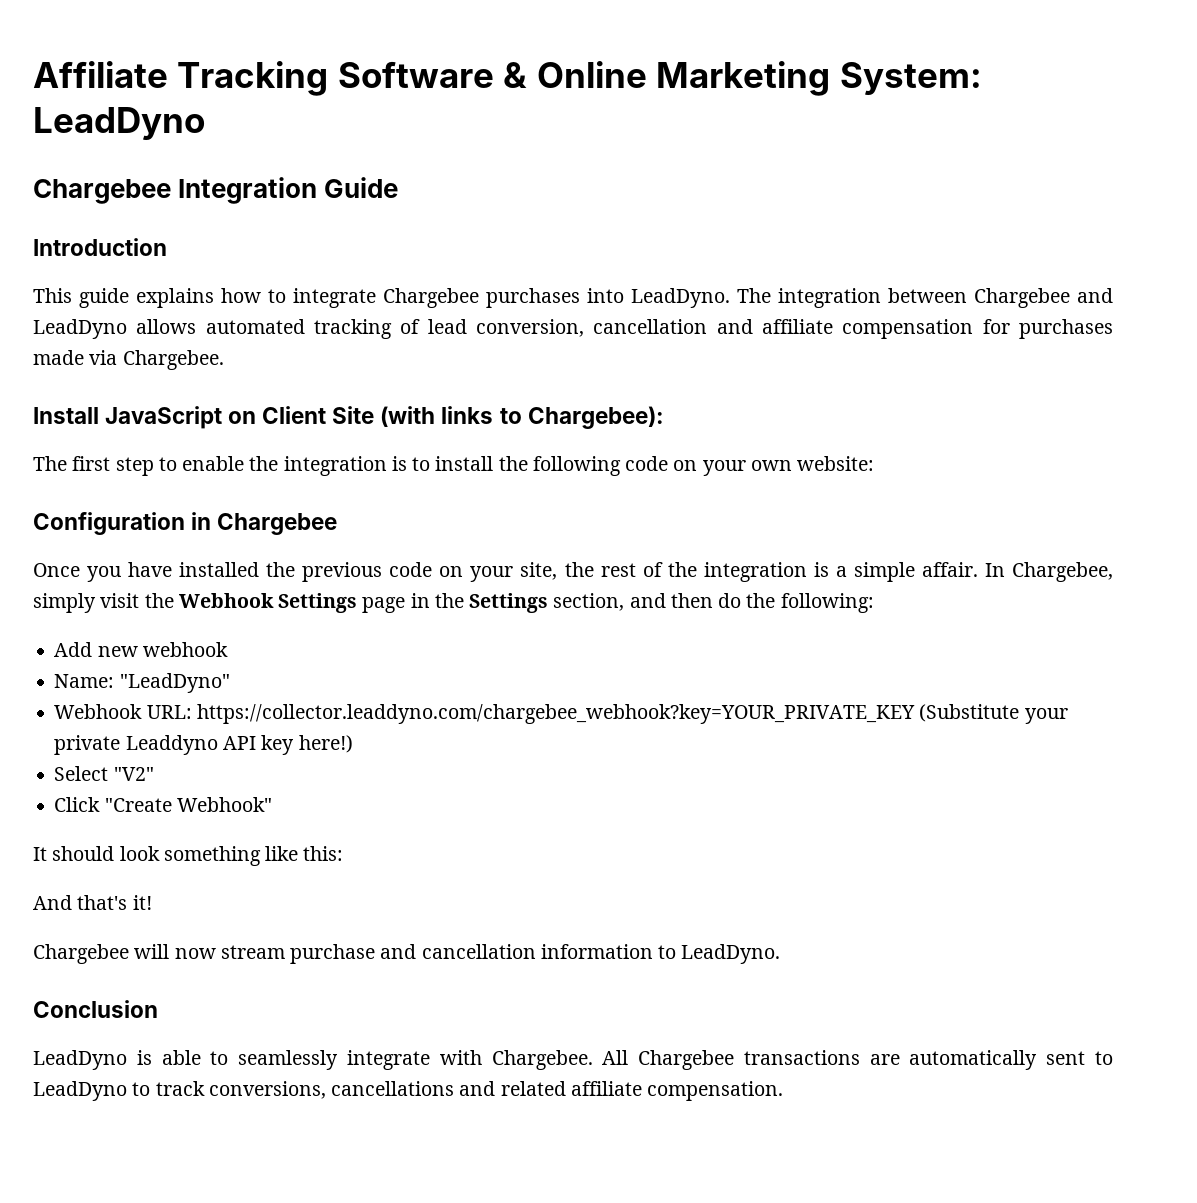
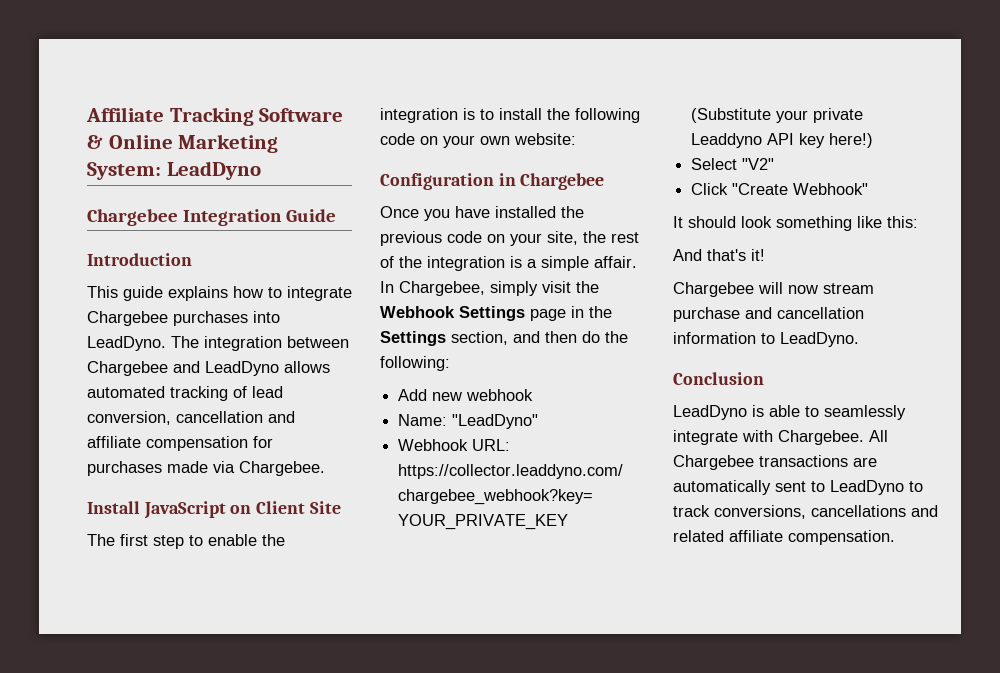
- Install JavaScript on Client Site (with links to Chargebee):
+ Install JavaScript on Client Site

